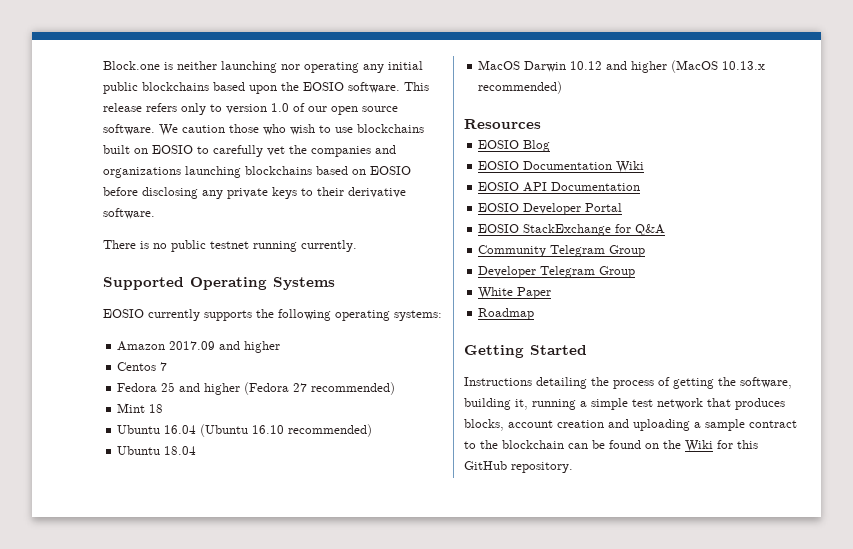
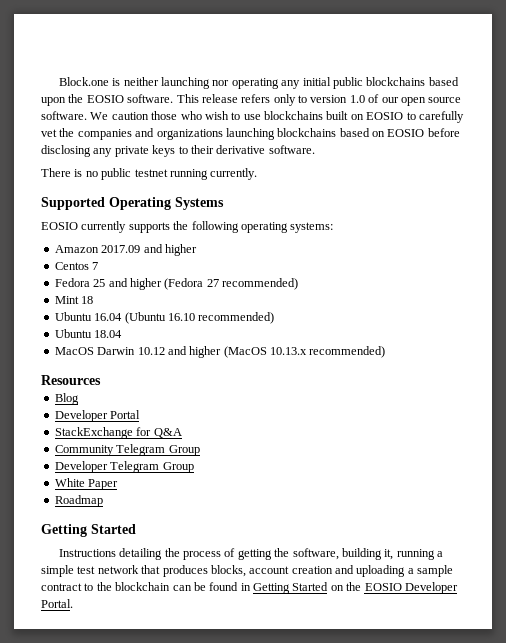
- EOSIO Blog
+ Blog
- EOSIO Documentation Wiki
- EOSIO API Documentation
- EOSIO Developer Portal
+ Developer Portal
- EOSIO StackExchange for Q&A
+ StackExchange for Q&A
- Instructions detailing the process of getting the software, building it, running a simple test network that produces blocks, account creation and uploading a sample contract to the blockchain can be found on the Wiki for this GitHub repository.
+ Instructions detailing the process of getting the software, building it, running a simple test network that produces blocks, account creation and uploading a sample contract to the blockchain can be found in Getting Started on the EOSIO Developer Portal.

